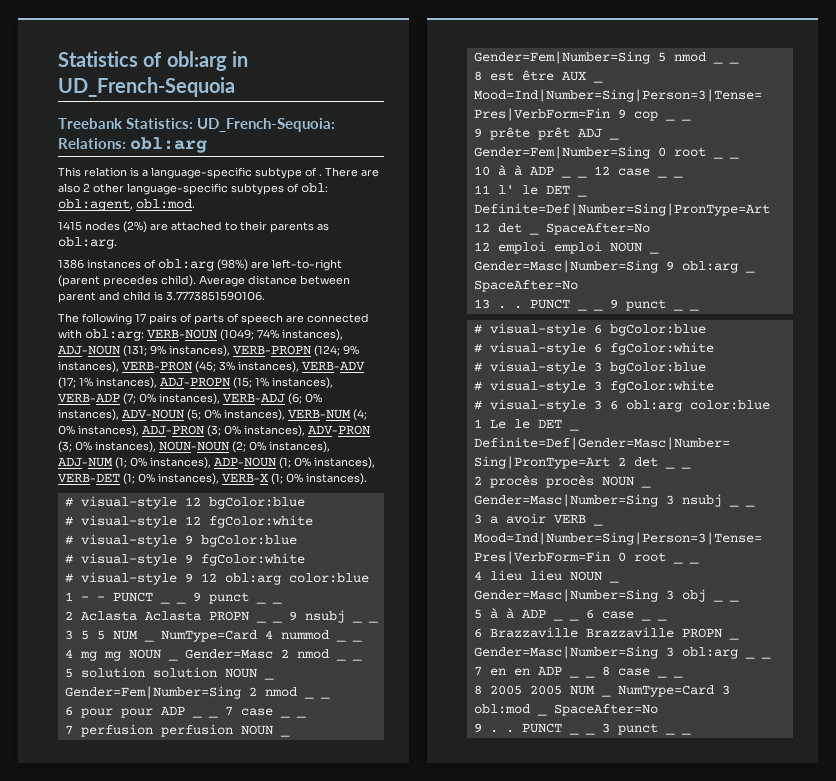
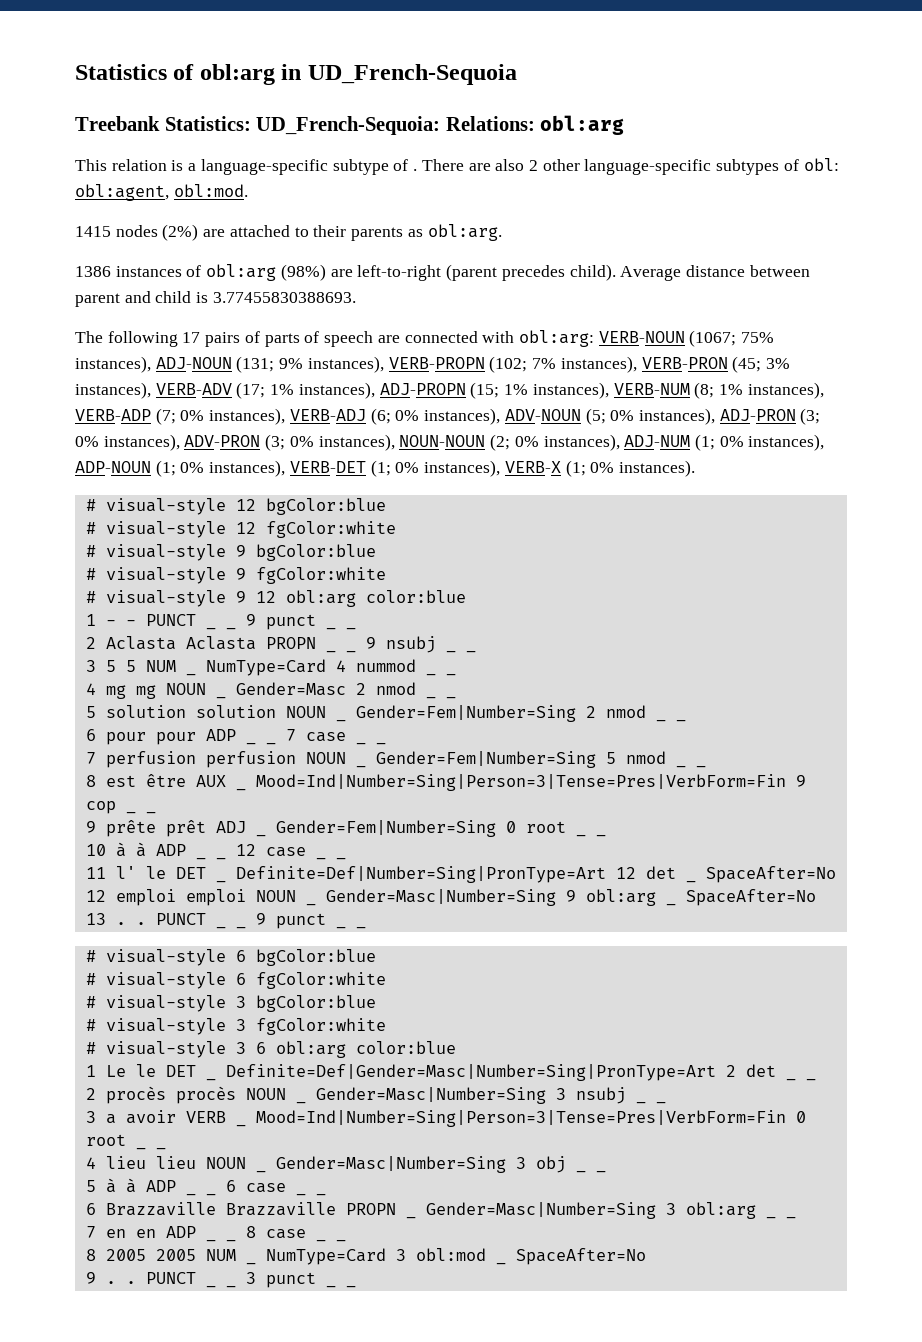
- Average distance between parent and child is 3.7773851590106.
+ Average distance between parent and child is 3.77455830388693.
- VERB-NOUN (1049; 74% instances), ADJ-NOUN (131;
+ VERB-NOUN (1067; 75% instances), ADJ-NOUN (131;
- 9% instances), VERB-PROPN (124; 9% instances), VERB-PRON (45;
+ 9% instances), VERB-PROPN (102; 7% instances), VERB-PRON (45;
- 1% instances), VERB-ADP (7;
+ 1% instances), VERB-NUM (8; 1% instances), VERB-ADP (7;
- 0% instances), VERB-NUM (4; 0% instances), ADJ-PRON (3;
+ 0% instances), ADJ-PRON (3;

